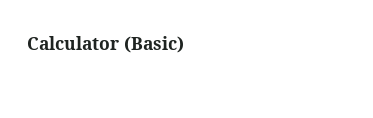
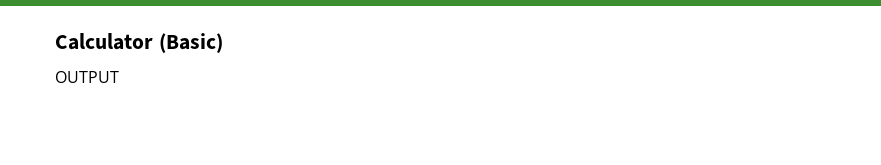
+ OUTPUT

